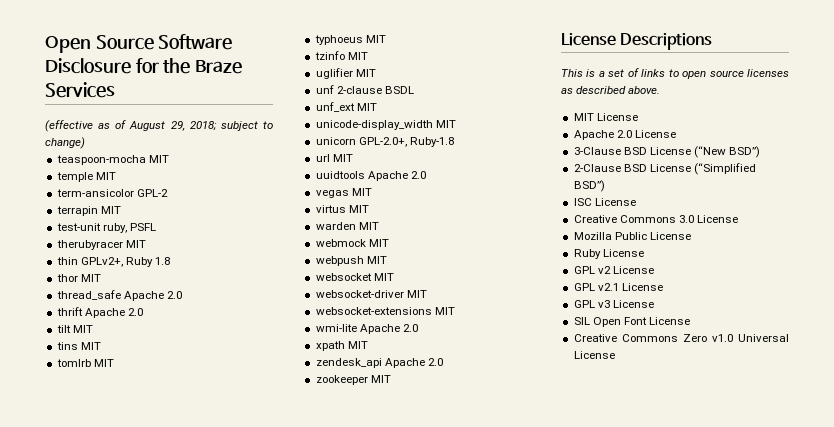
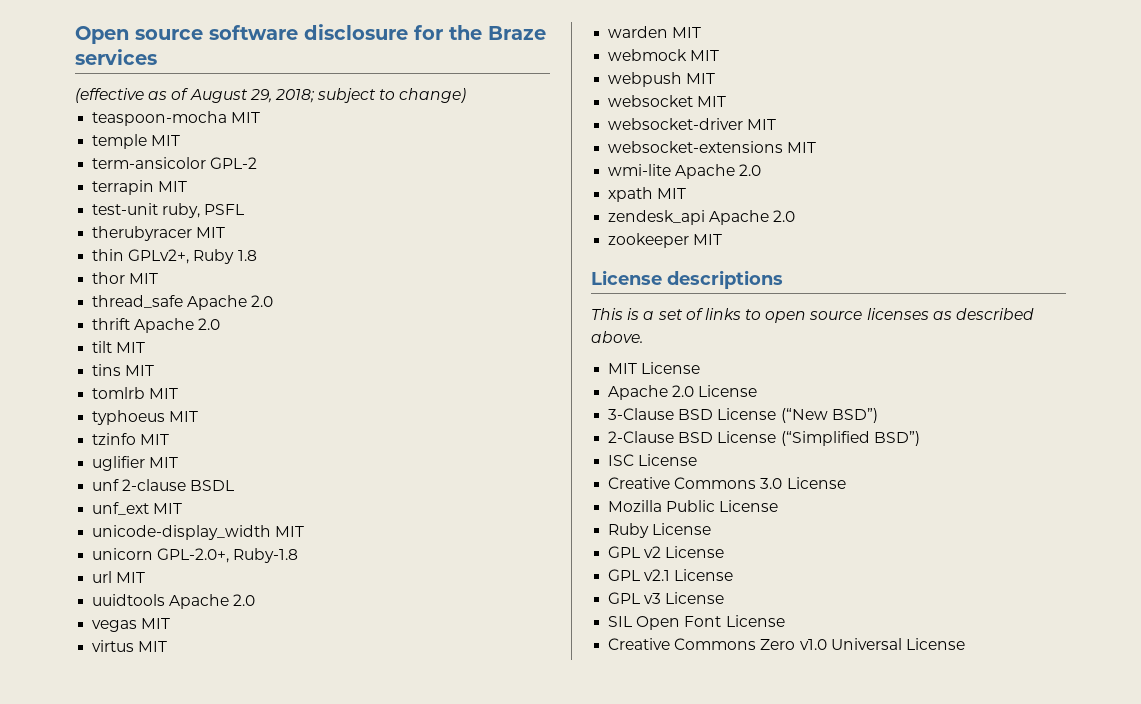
- Open Source Software Disclosure for the Braze Services
+ Open source software disclosure for the Braze services
- License Descriptions
+ License descriptions

